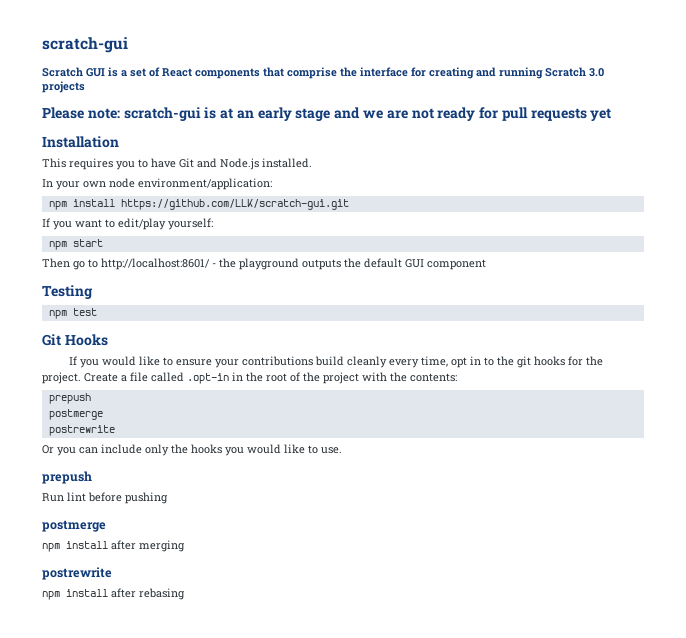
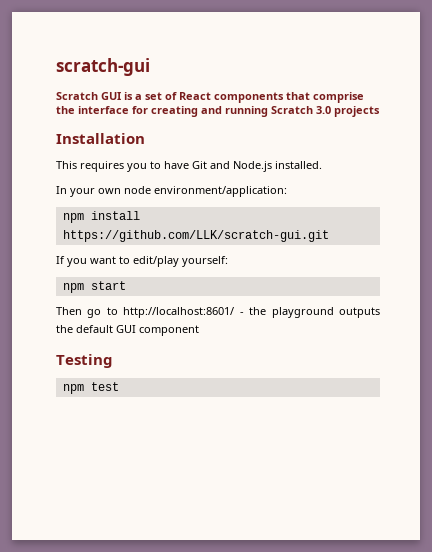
- Please note: scratch-gui is at an early stage and we are not ready for pull requests yet
- Git Hooks
- If you would like to ensure your contributions build cleanly every time, opt in to the git hooks for the project. Create a file called .opt-in in the root of the project with the contents:
- prepush
- postmerge
- postrewrite
- Or you can include only the hooks you would like to use.
- prepush
- Run lint before pushing
- postmerge
- npm install after merging
- postrewrite
- npm install after rebasing

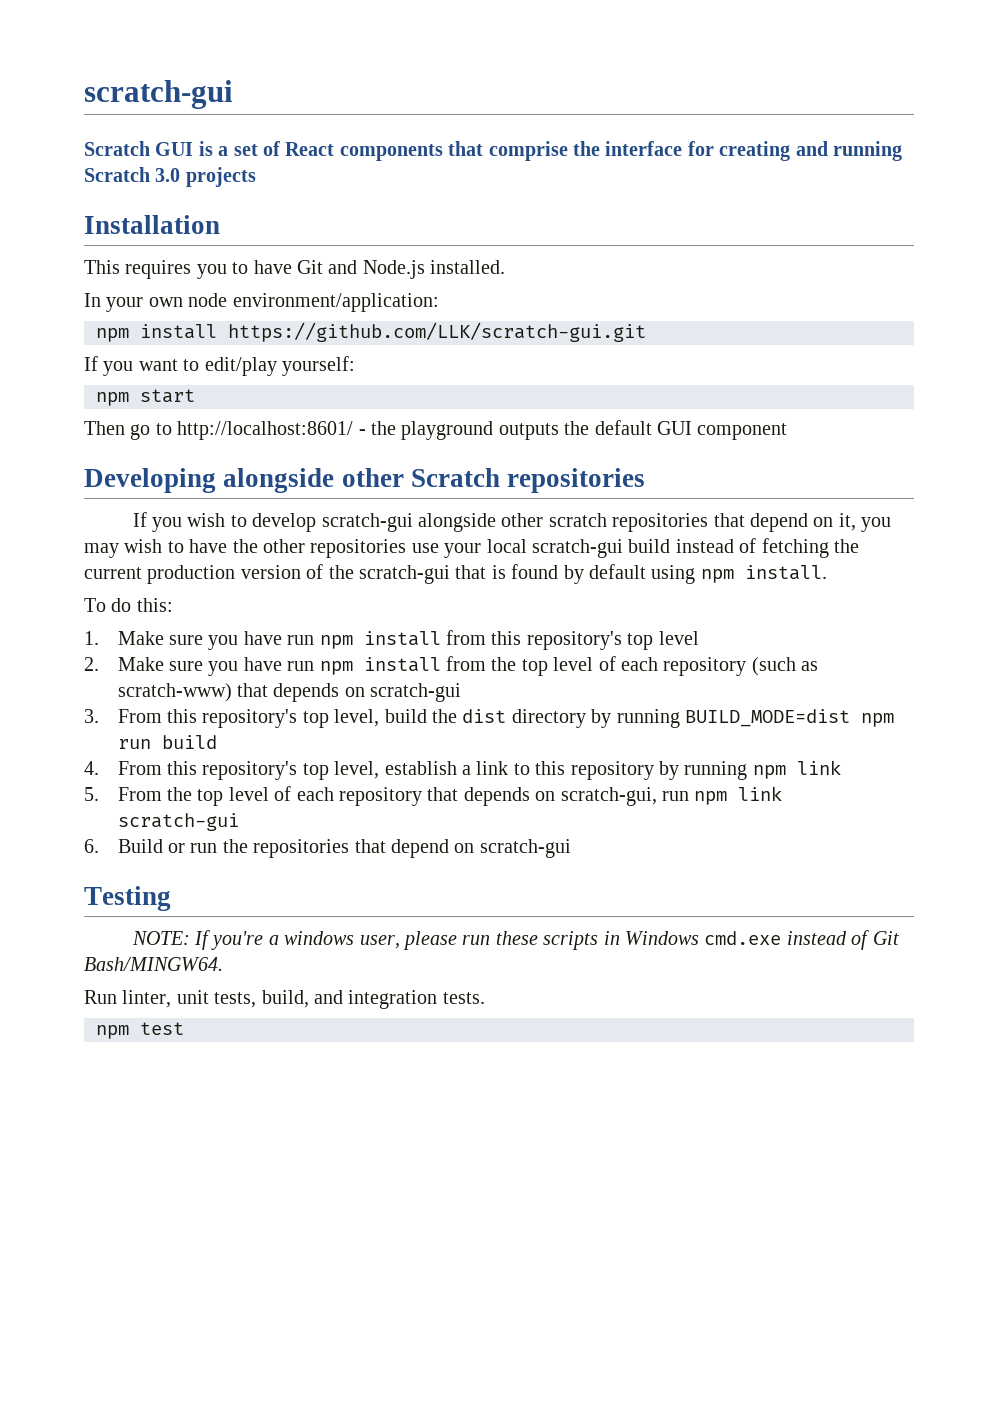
+ Developing alongside other Scratch repositories
+ If you wish to develop scratch-gui alongside other scratch repositories that depend on it, you may wish to have the other repositories use your local scratch-gui build instead of fetching the current production version of the scratch-gui that is found by default using npm install.
+ To do this:
+ 1. Make sure you have run npm install from this repository's top level
+ 2. Make sure you have run npm install from the top level of each repository (such as scratch-www) that depends on scratch-gui
+ 3. From this repository's top level, build the dist directory by running BUILD_MODE=dist npm run build
+ 4. From this repository's top level, establish a link to this repository by running npm link
+ 5. From the top level of each repository that depends on scratch-gui, run npm link scratch-gui
+ 6. Build or run the repositories that depend on scratch-gui
  Testing
+ NOTE: If you're a windows user, please run these scripts in Windows cmd.exe instead of Git Bash/MINGW64.
+ Run linter, unit tests, build, and integration tests.

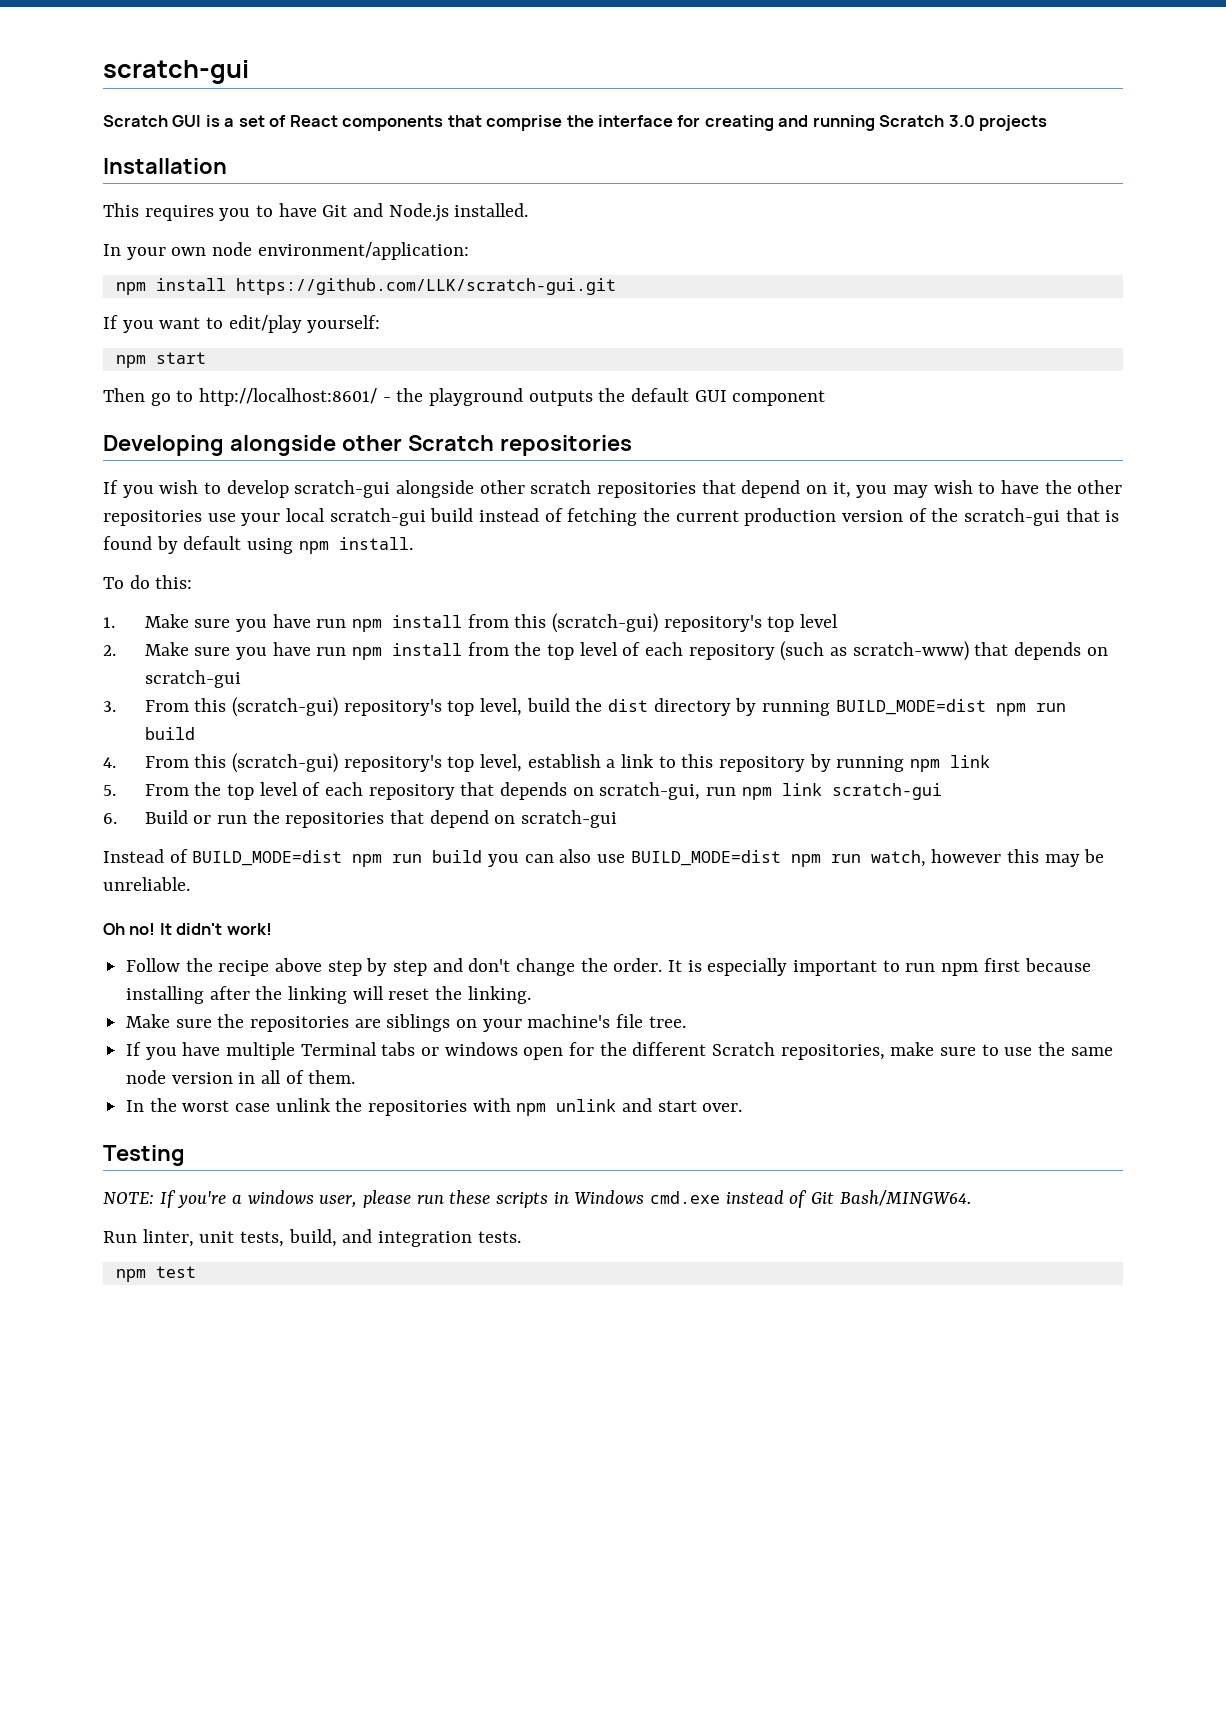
- 1. Make sure you have run npm install from this repository's top level
+ 1. Make sure you have run npm install from this (scratch-gui) repository's top level
- 3. From this repository's top level, build the dist directory by running BUILD_MODE=dist npm run build
+ 3. From this (scratch-gui) repository's top level, build the dist directory by running BUILD_MODE=dist npm run build
- 4. From this repository's top level, establish a link to this repository by running npm link
+ 4. From this (scratch-gui) repository's top level, establish a link to this repository by running npm link
+ Instead of BUILD_MODE=dist npm run build you can also use BUILD_MODE=dist npm run watch, however this may be unreliable.
+ Oh no! It didn't work!
+ Follow the recipe above step by step and don't change the order. It is especially important to run npm first because installing after the linking will reset the linking.
+ Make sure the repositories are siblings on your machine's file tree.
+ If you have multiple Terminal tabs or windows open for the different Scratch repositories, make sure to use the same node version in all of them.
+ In the worst case unlink the repositories with npm unlink and start over.

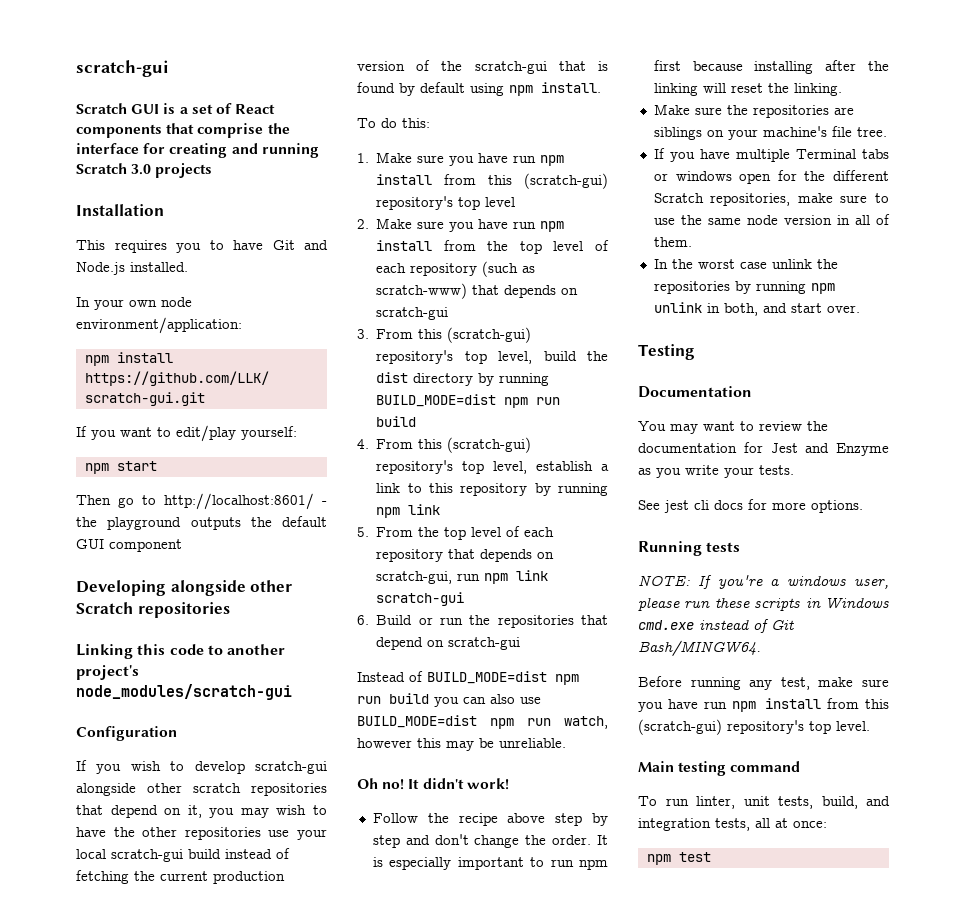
+ Linking this code to another project's node_modules/scratch-gui
+ Configuration
- In the worst case unlink the repositories with npm unlink and start over.
+ In the worst case unlink the repositories by running npm unlink in both, and start over.
  Testing
+ Documentation
+ You may want to review the documentation for Jest and Enzyme as you write your tests.
+ See jest cli docs for more options.
+ Running tests
- Run linter, unit tests, build, and integration tests.
+ Before running any test, make sure you have run npm install from this (scratch-gui) repository's top level.
+ Main testing command
+ To run linter, unit tests, build, and integration tests, all at once:

